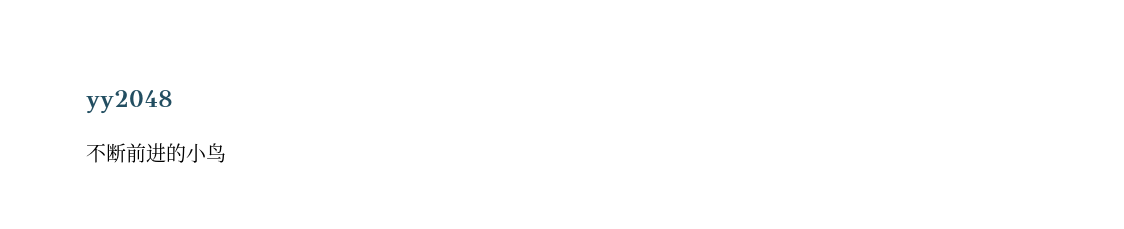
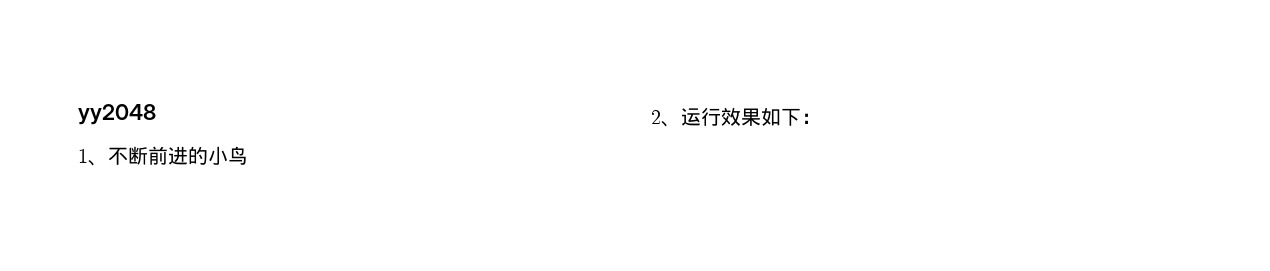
- 不断前进的小鸟
+ 1、不断前进的小鸟
+ 2、运行效果如下：

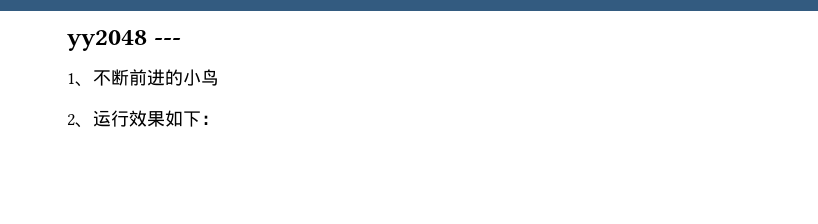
- yy2048
+ yy2048 ---

